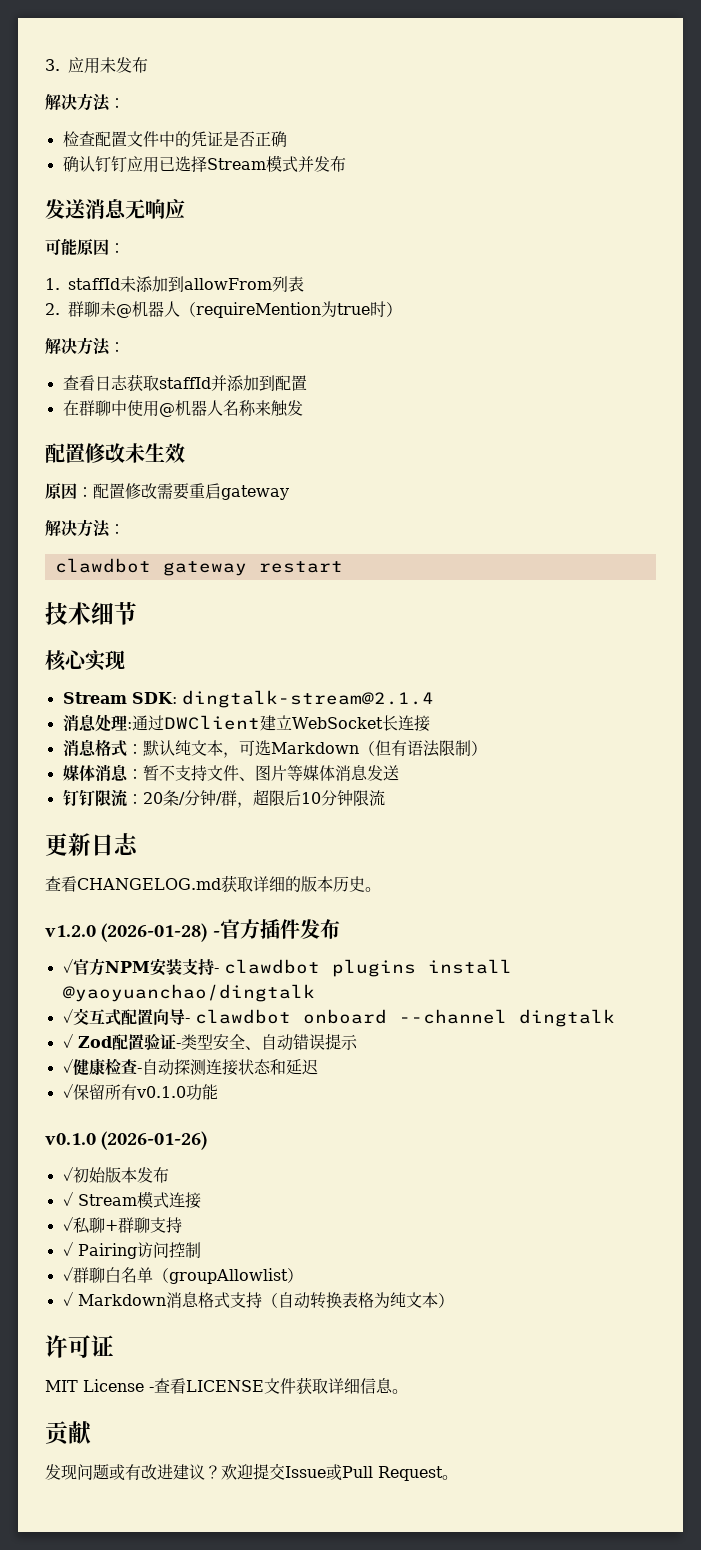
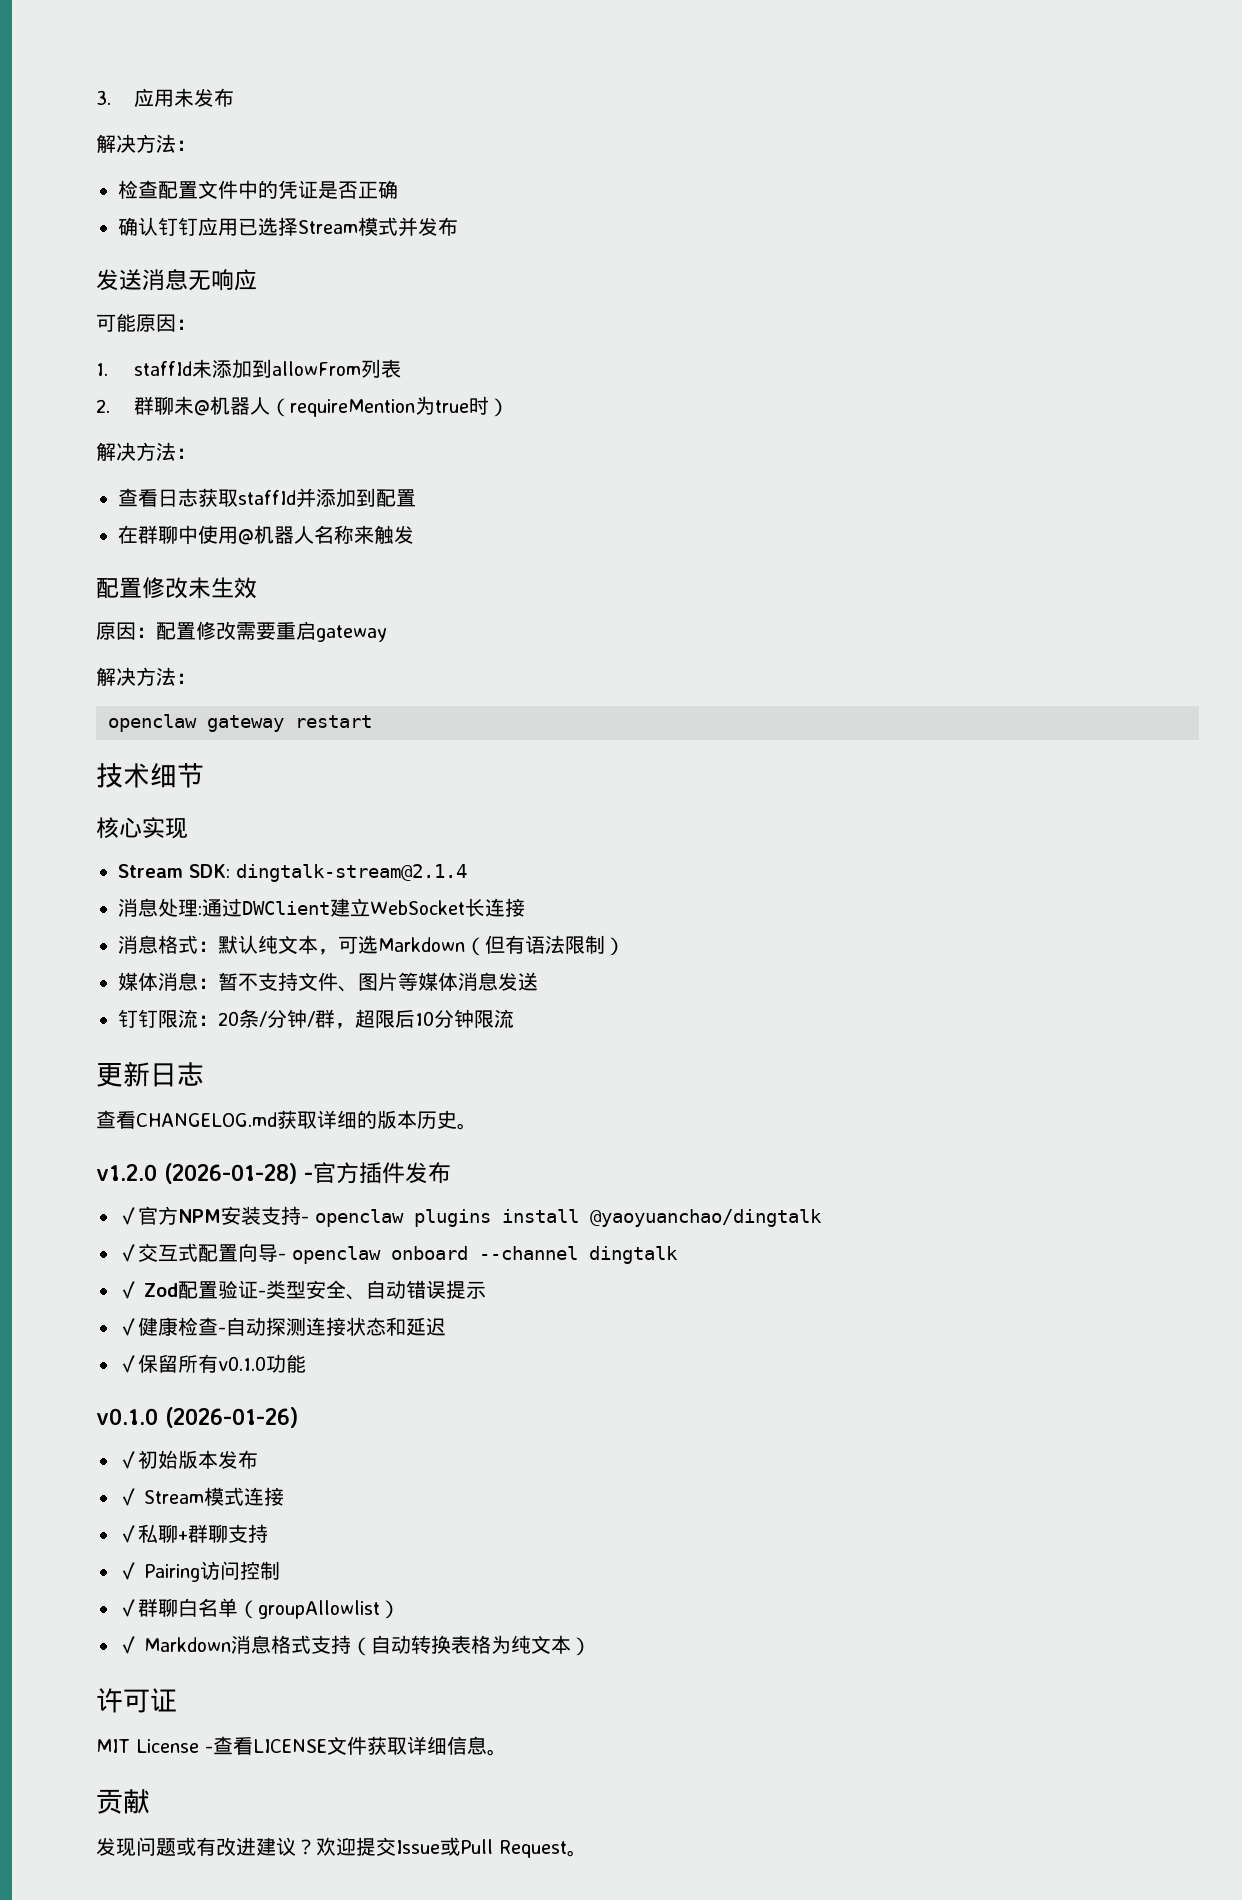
- clawdbot gateway restart
+ openclaw gateway restart
- ✓官方NPM安装支持- clawdbot plugins install @yaoyuanchao/dingtalk
+ ✓官方NPM安装支持- openclaw plugins install @yaoyuanchao/dingtalk
- ✓交互式配置向导- clawdbot onboard --channel dingtalk
+ ✓交互式配置向导- openclaw onboard --channel dingtalk

